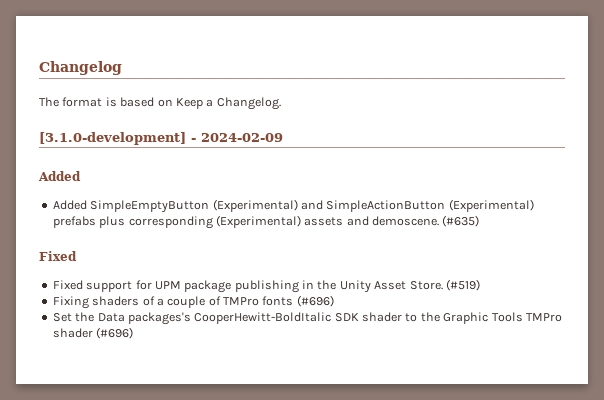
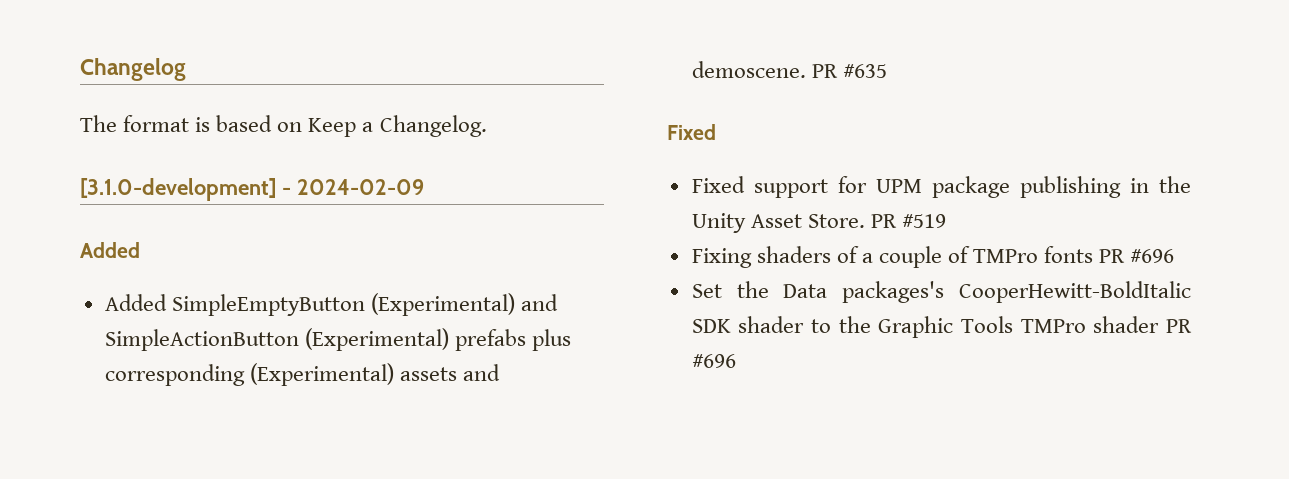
- (#635)
+ PR #635
- (#519)
+ PR #519
- Fixing shaders of a couple of TMPro fonts (#696)
+ Fixing shaders of a couple of TMPro fonts PR #696
- Set the Data packages's CooperHewitt-BoldItalic SDK shader to the Graphic Tools TMPro shader (#696)
+ Set the Data packages's CooperHewitt-BoldItalic SDK shader to the Graphic Tools TMPro shader PR #696

